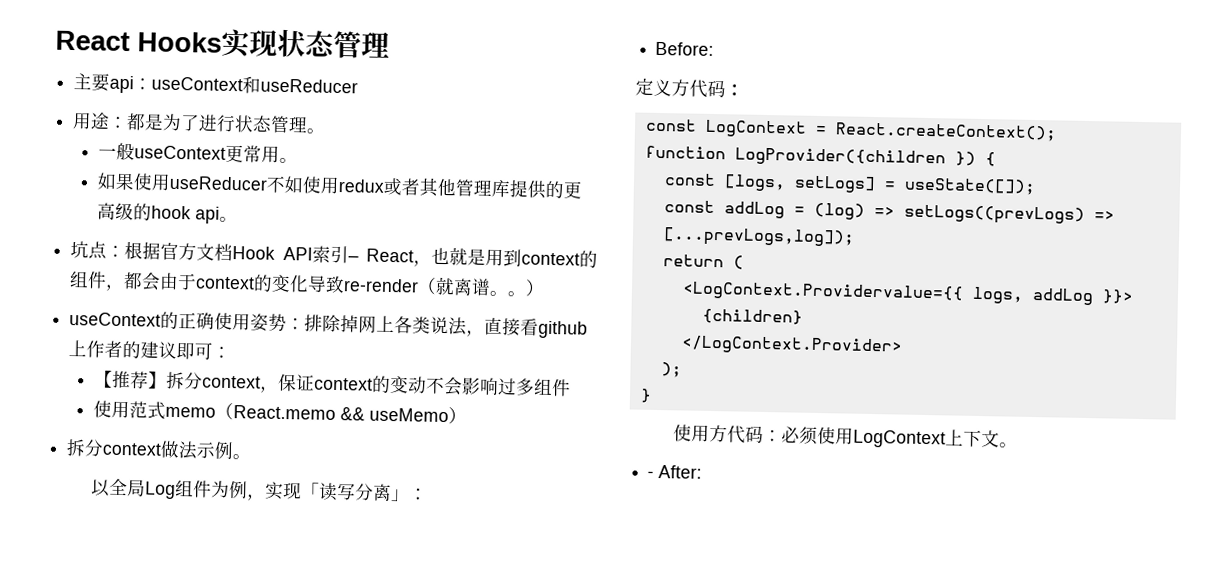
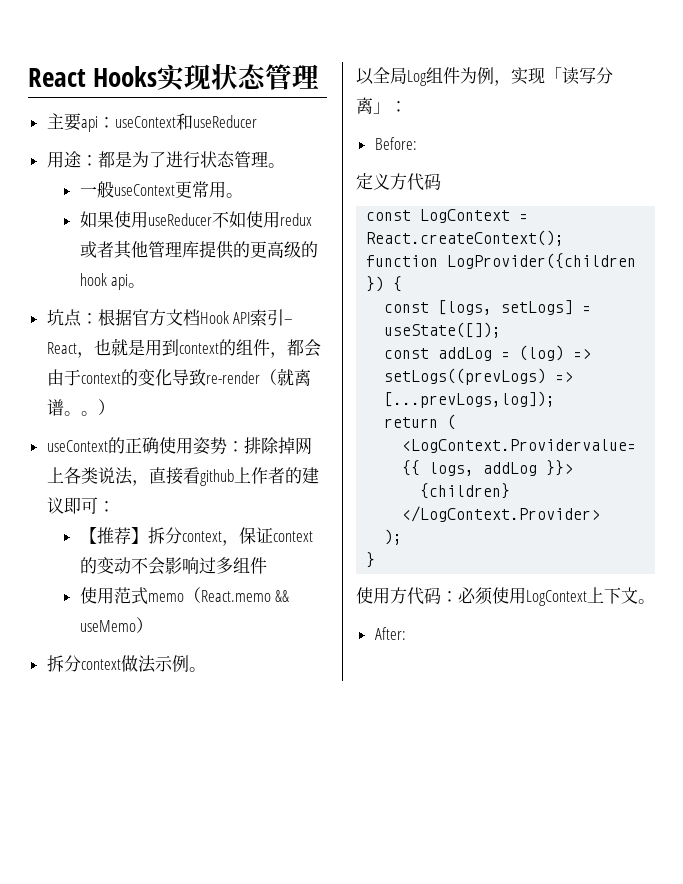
- 定义方代码：
+ 定义方代码
- - After:
+ After:

